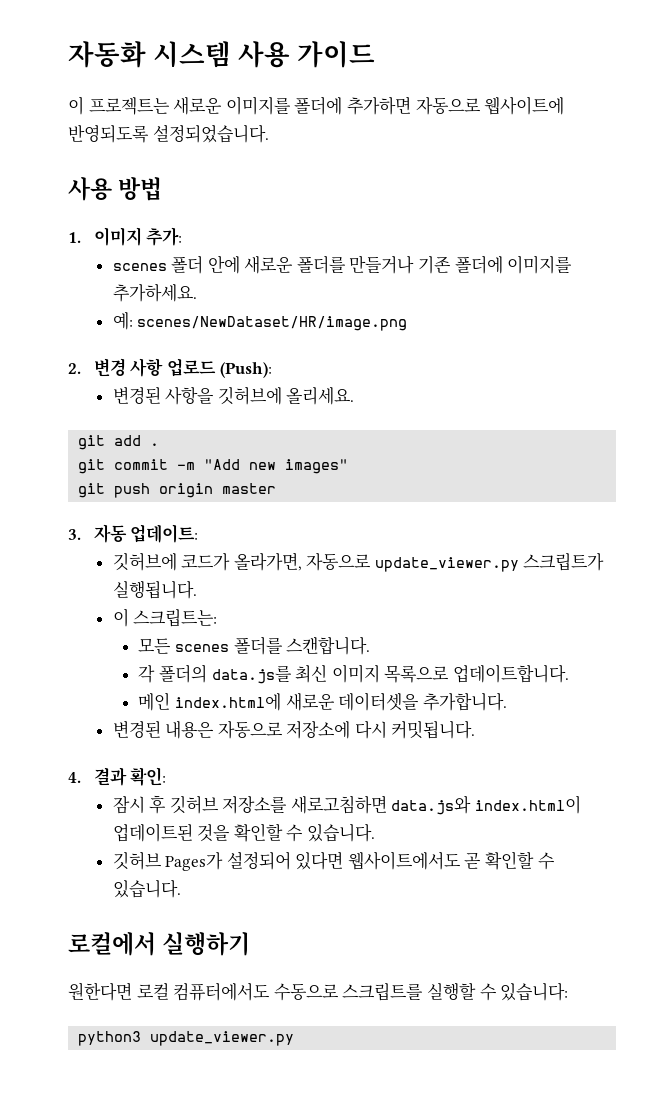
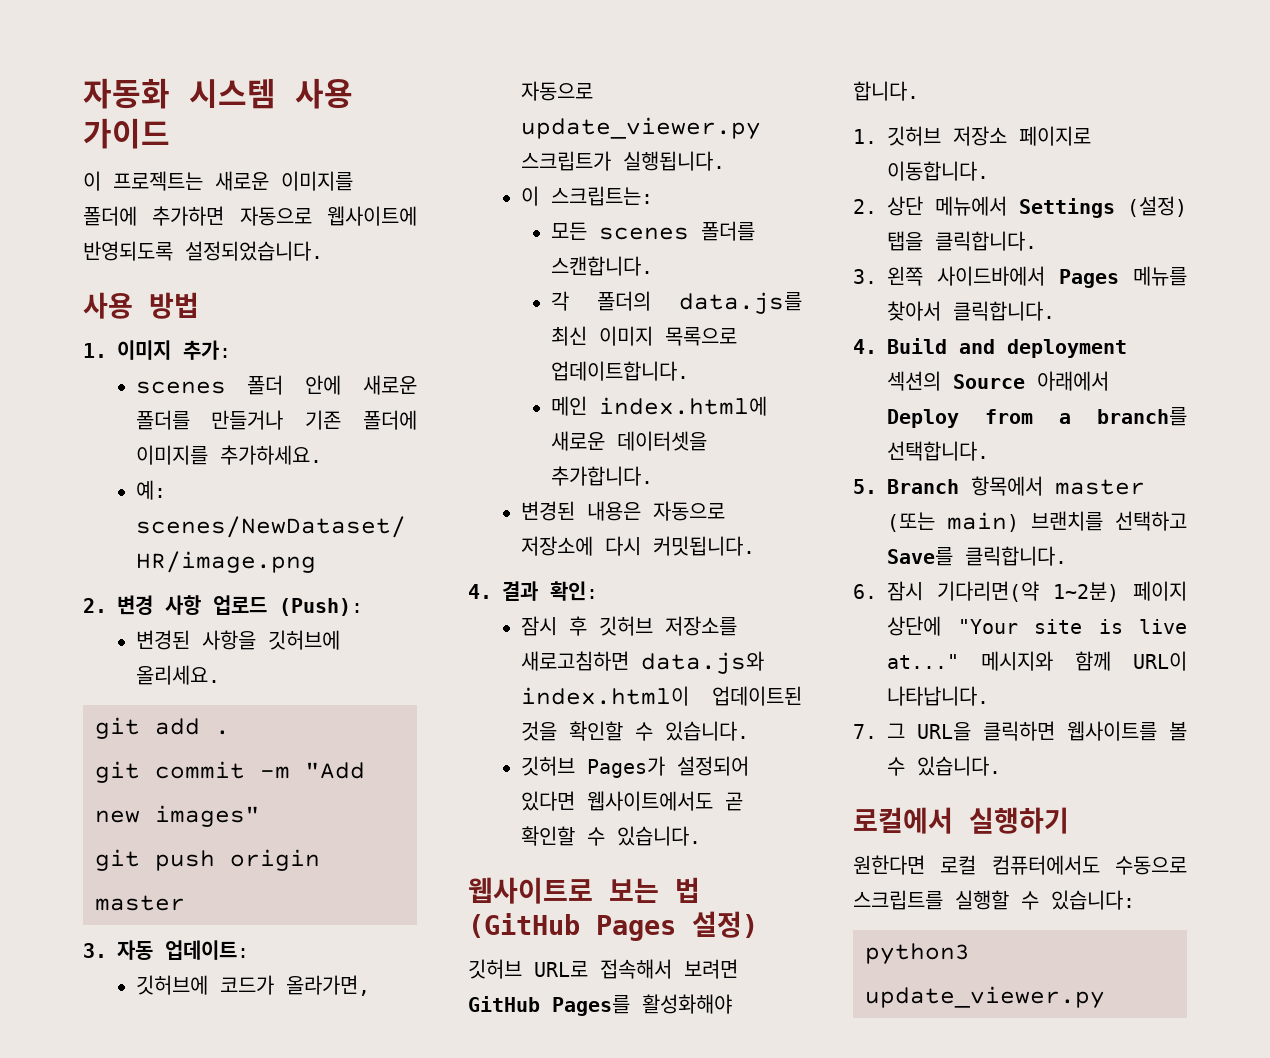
+ 웹사이트로 보는 법 (GitHub Pages 설정)
+ 깃허브 URL로 접속해서 보려면 GitHub Pages를 활성화해야 합니다.
+ 1. 깃허브 저장소 페이지로 이동합니다.
+ 2. 상단 메뉴에서 Settings (설정) 탭을 클릭합니다.
+ 3. 왼쪽 사이드바에서 Pages 메뉴를 찾아서 클릭합니다.
+ 4. Build and deployment 섹션의 Source 아래에서 Deploy from a branch를 선택합니다.
+ 5. Branch 항목에서 master (또는 main) 브랜치를 선택하고 Save를 클릭합니다.
+ 6. 잠시 기다리면(약 1~2분) 페이지 상단에 "Your site is live at..." 메시지와 함께 URL이 나타납니다.
+ 7. 그 URL을 클릭하면 웹사이트를 볼 수 있습니다.

